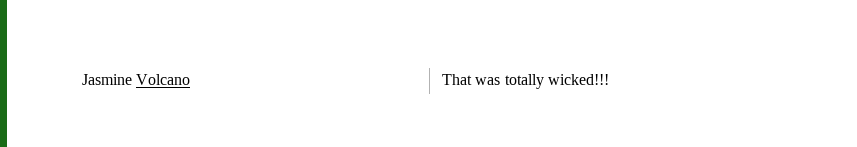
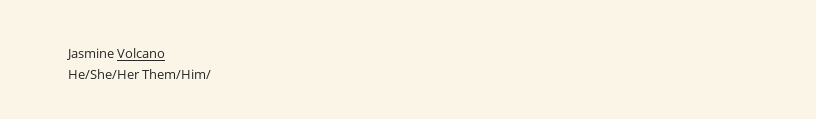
- That was totally wicked!!!
+ He/She/Her Them/Him/

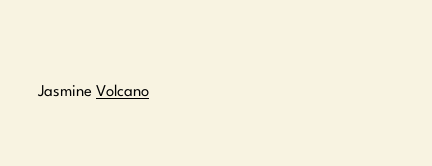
- He/She/Her Them/Him/

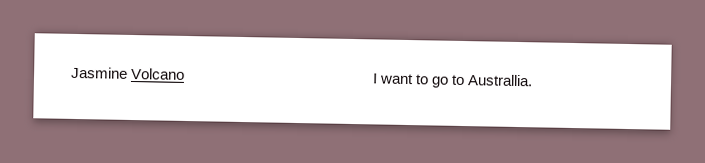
+ I want to go to Australlia.

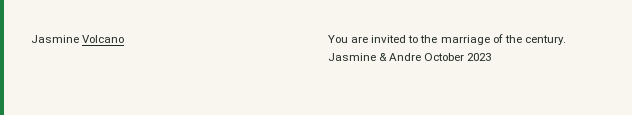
- I want to go to Australlia.
+ You are invited to the marriage of the century. Jasmine & Andre October 2023

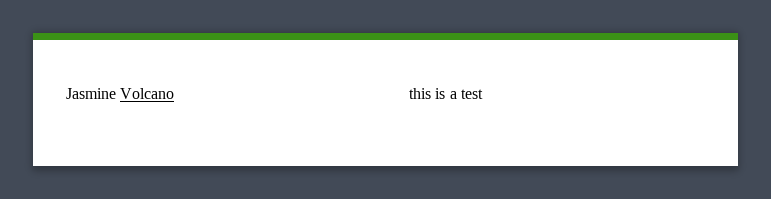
- You are invited to the marriage of the century. Jasmine & Andre October 2023
+ this is a test

